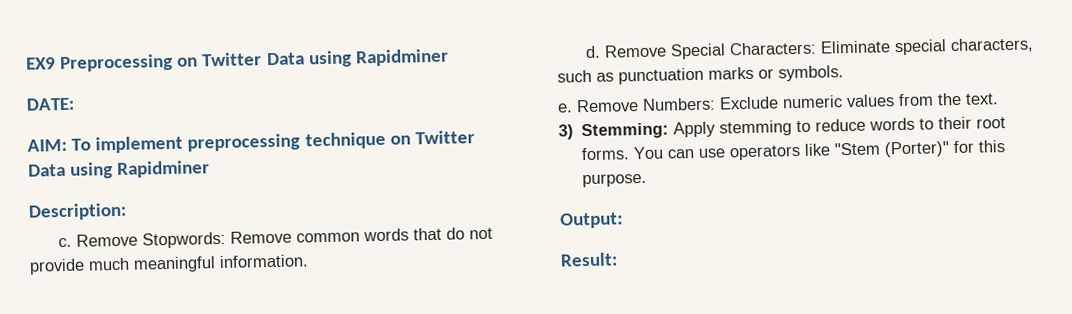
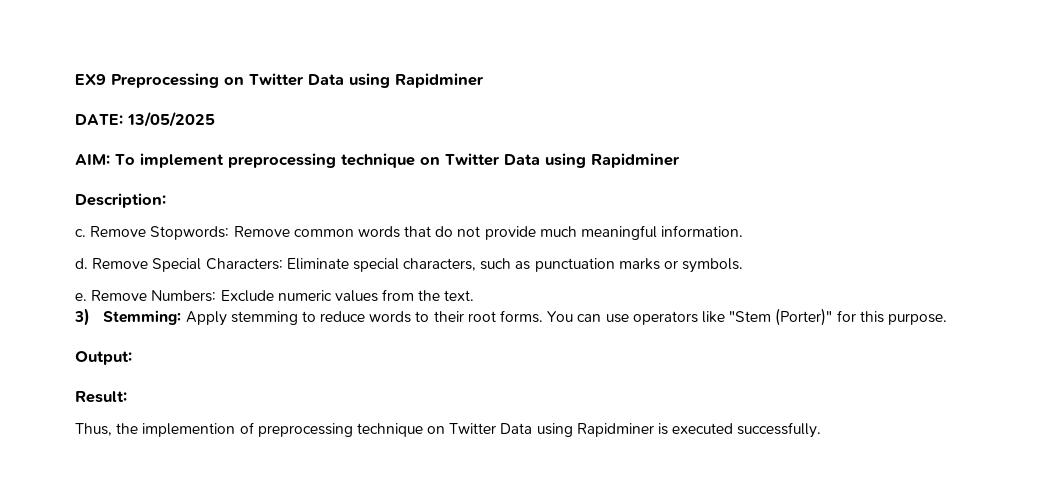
- DATE:
+ DATE: 13/05/2025
+ Thus, the implemention of preprocessing technique on Twitter Data using Rapidminer is executed successfully.

